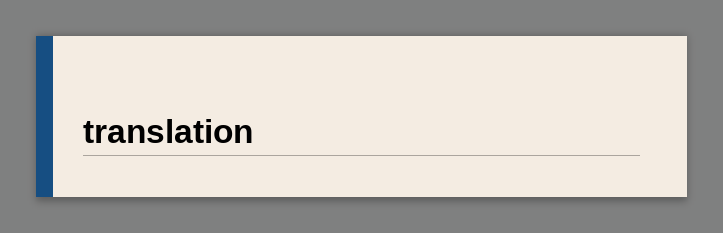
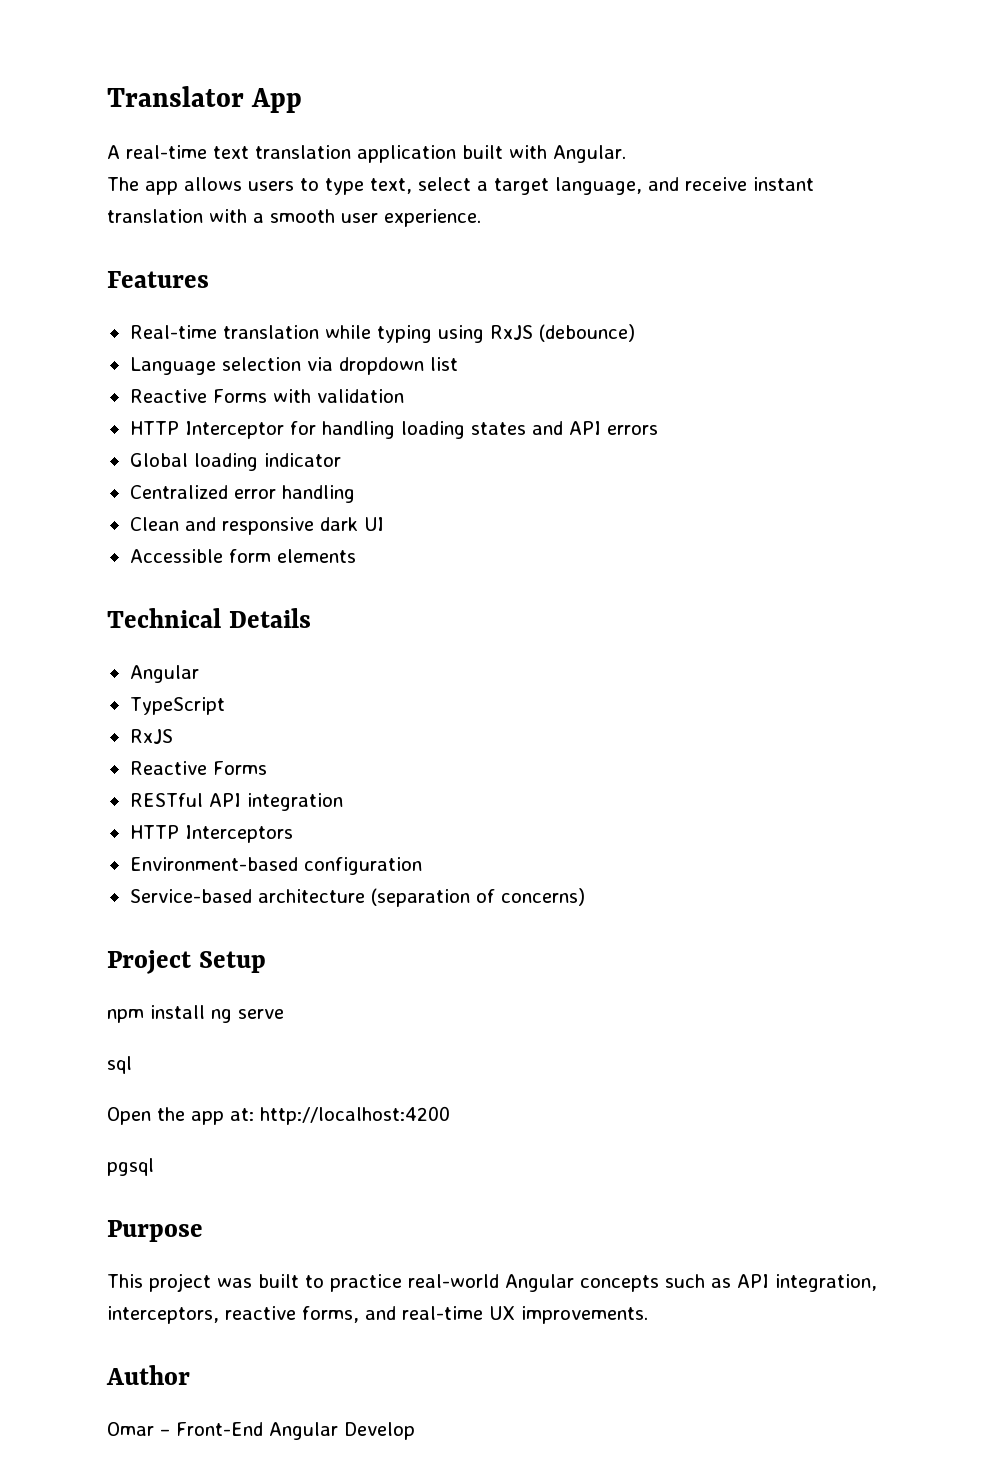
- translation
+ Translator App
+ A real-time text translation application built with Angular.
+ The app allows users to type text, select a target language, and receive instant translation with a smooth user experience.
+ Features
+ Real-time translation while typing using RxJS (debounce)
+ Language selection via dropdown list
+ Reactive Forms with validation
+ HTTP Interceptor for handling loading states and API errors
+ Global loading indicator
+ Centralized error handling
+ Clean and responsive dark UI
+ Accessible form elements
+ Technical Details
+ Angular
+ TypeScript
+ RxJS
+ Reactive Forms
+ RESTful API integration
+ HTTP Interceptors
+ Environment-based configuration
+ Service-based architecture (separation of concerns)
+ Project Setup
+ npm install ng serve
+ sql
+ Open the app at: http://localhost:4200
+ pgsql
+ Purpose
+ This project was built to practice real-world Angular concepts such as API integration, interceptors, reactive forms, and real-time UX improvements.
+ Author
+ Omar – Front-End Angular Develop

